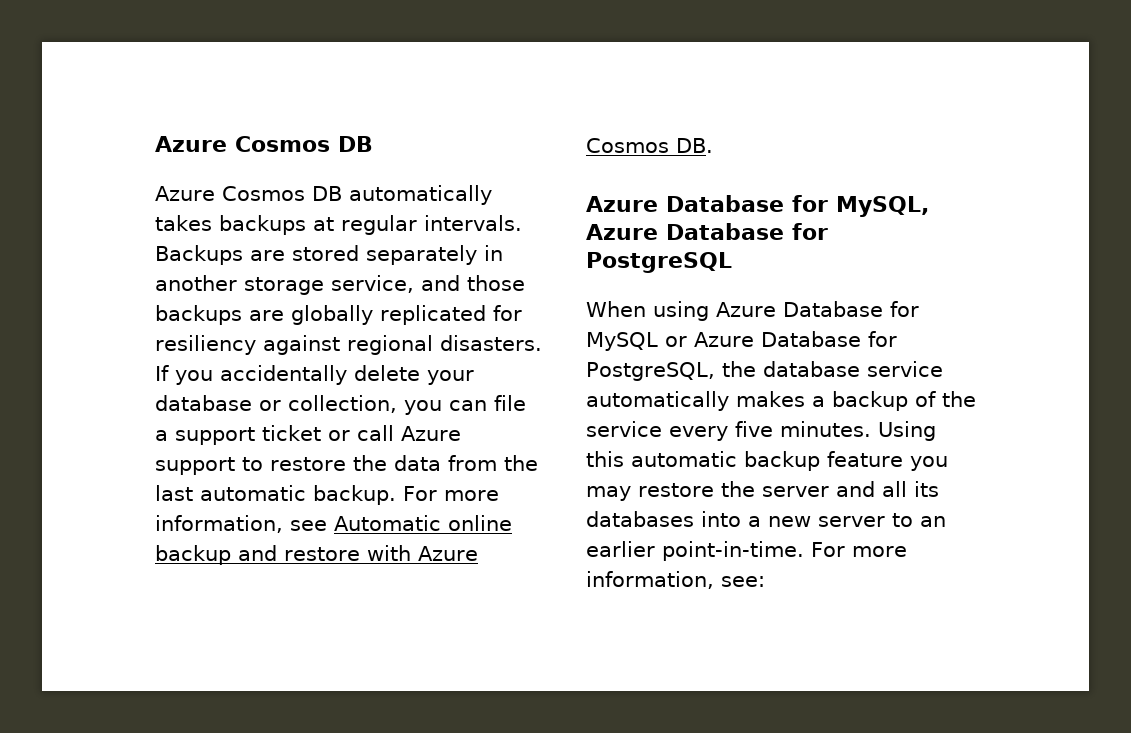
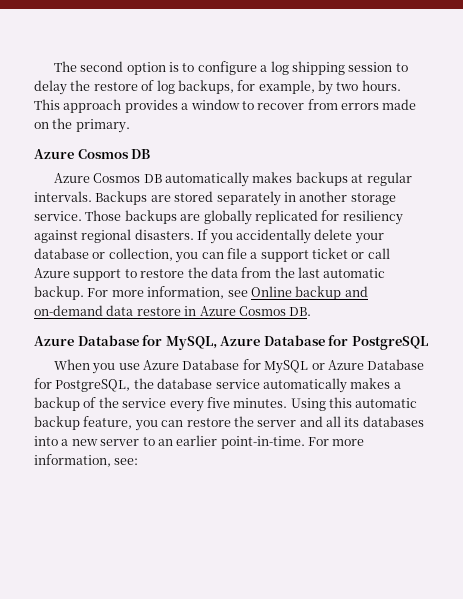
+ The second option is to configure a log shipping session to delay the restore of log backups, for example, by two hours. This approach provides a window to recover from errors made on the primary.
- Azure Cosmos DB automatically takes backups at regular intervals.
+ Azure Cosmos DB automatically makes backups at regular intervals.
- Backups are stored separately in another storage service, and those backups are globally replicated for resiliency against regional disasters.
+ Backups are stored separately in another storage service. Those backups are globally replicated for resiliency against regional disasters.
- For more information, see Automatic online backup and restore with Azure Cosmos DB.
+ For more information, see Online backup and on-demand data restore in Azure Cosmos DB.
- When using Azure Database for MySQL or Azure Database for PostgreSQL, the database service automatically makes a backup of the service every five minutes.
+ When you use Azure Database for MySQL or Azure Database for PostgreSQL, the database service automatically makes a backup of the service every five minutes.
- Using this automatic backup feature you may restore the server and all its databases into a new server to an earlier point-in-time.
+ Using this automatic backup feature, you can restore the server and all its databases into a new server to an earlier point-in-time.

